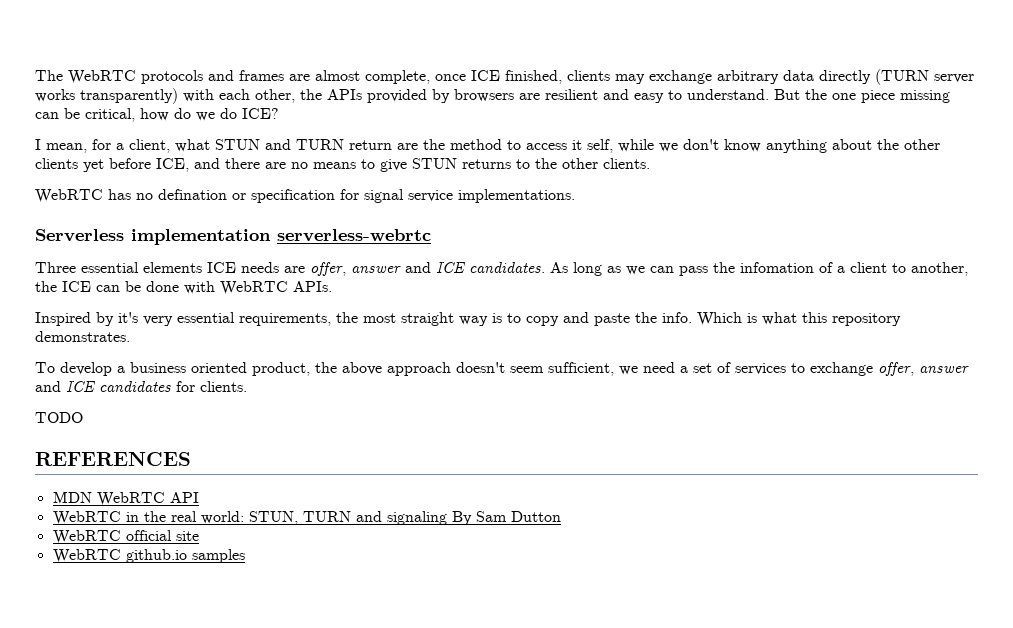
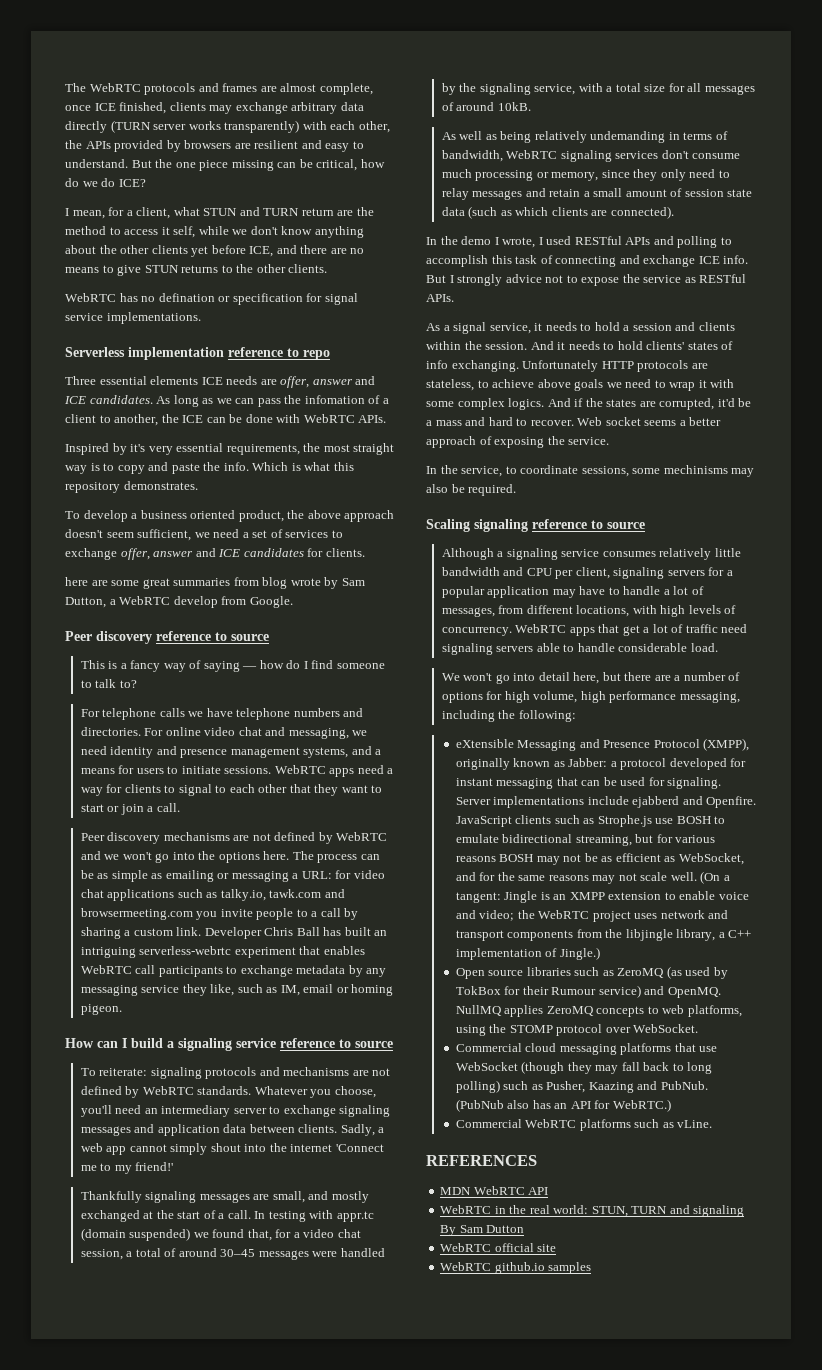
- Serverless implementation serverless-webrtc
+ Serverless implementation reference to repo
- TODO
+ here are some great summaries from blog wrote by Sam Dutton, a WebRTC develop from Google.
+ Peer discovery reference to source
+ This is a fancy way of saying — how do I find someone to talk to?
+ For telephone calls we have telephone numbers and directories. For online video chat and messaging, we need identity and presence management systems, and a means for users to initiate sessions. WebRTC apps need a way for clients to signal to each other that they want to start or join a call.
+ Peer discovery mechanisms are not defined by WebRTC and we won't go into the options here. The process can be as simple as emailing or messaging a URL: for video chat applications such as talky.io, tawk.com and browsermeeting.com you invite people to a call by sharing a custom link. Developer Chris Ball has built an intriguing serverless-webrtc experiment that enables WebRTC call participants to exchange metadata by any messaging service they like, such as IM, email or homing pigeon.
+ How can I build a signaling service reference to source
+ To reiterate: signaling protocols and mechanisms are not defined by WebRTC standards. Whatever you choose, you'll need an intermediary server to exchange signaling messages and application data between clients. Sadly, a web app cannot simply shout into the internet 'Connect me to my friend!'
+ Thankfully signaling messages are small, and mostly exchanged at the start of a call. In testing with appr.tc (domain suspended) we found that, for a video chat session, a total of around 30–45 messages were handled by the signaling service, with a total size for all messages of around 10kB.
+ As well as being relatively undemanding in terms of bandwidth, WebRTC signaling services don't consume much processing or memory, since they only need to relay messages and retain a small amount of session state data (such as which clients are connected).
+ In the demo I wrote, I used RESTful APIs and polling to accomplish this task of connecting and exchange ICE info. But I strongly advice not to expose the service as RESTful APIs.
+ As a signal service, it needs to hold a session and clients within the session. And it needs to hold clients' states of info exchanging. Unfortunately HTTP protocols are stateless, to achieve above goals we need to wrap it with some complex logics. And if the states are corrupted, it'd be a mass and hard to recover. Web socket seems a better approach of exposing the service.
+ In the service, to coordinate sessions, some mechinisms may also be required.
+ Scaling signaling reference to source
+ Although a signaling service consumes relatively little bandwidth and CPU per client, signaling servers for a popular application may have to handle a lot of messages, from different locations, with high levels of concurrency. WebRTC apps that get a lot of traffic need signaling servers able to handle considerable load.
+ We won't go into detail here, but there are a number of options for high volume, high performance messaging, including the following:
+ eXtensible Messaging and Presence Protocol (XMPP), originally known as Jabber: a protocol developed for instant messaging that can be used for signaling. Server implementations include ejabberd and Openfire. JavaScript clients such as Strophe.js use BOSH to emulate bidirectional streaming, but for various reasons BOSH may not be as efficient as WebSocket, and for the same reasons may not scale well. (On a tangent: Jingle is an XMPP extension to enable voice and video; the WebRTC project uses network and transport components from the libjingle library, a C++ implementation of Jingle.)
+ Open source libraries such as ZeroMQ (as used by TokBox for their Rumour service) and OpenMQ. NullMQ applies ZeroMQ concepts to web platforms, using the STOMP protocol over WebSocket.
+ Commercial cloud messaging platforms that use WebSocket (though they may fall back to long polling) such as Pusher, Kaazing and PubNub. (PubNub also has an API for WebRTC.)
+ Commercial WebRTC platforms such as vLine.

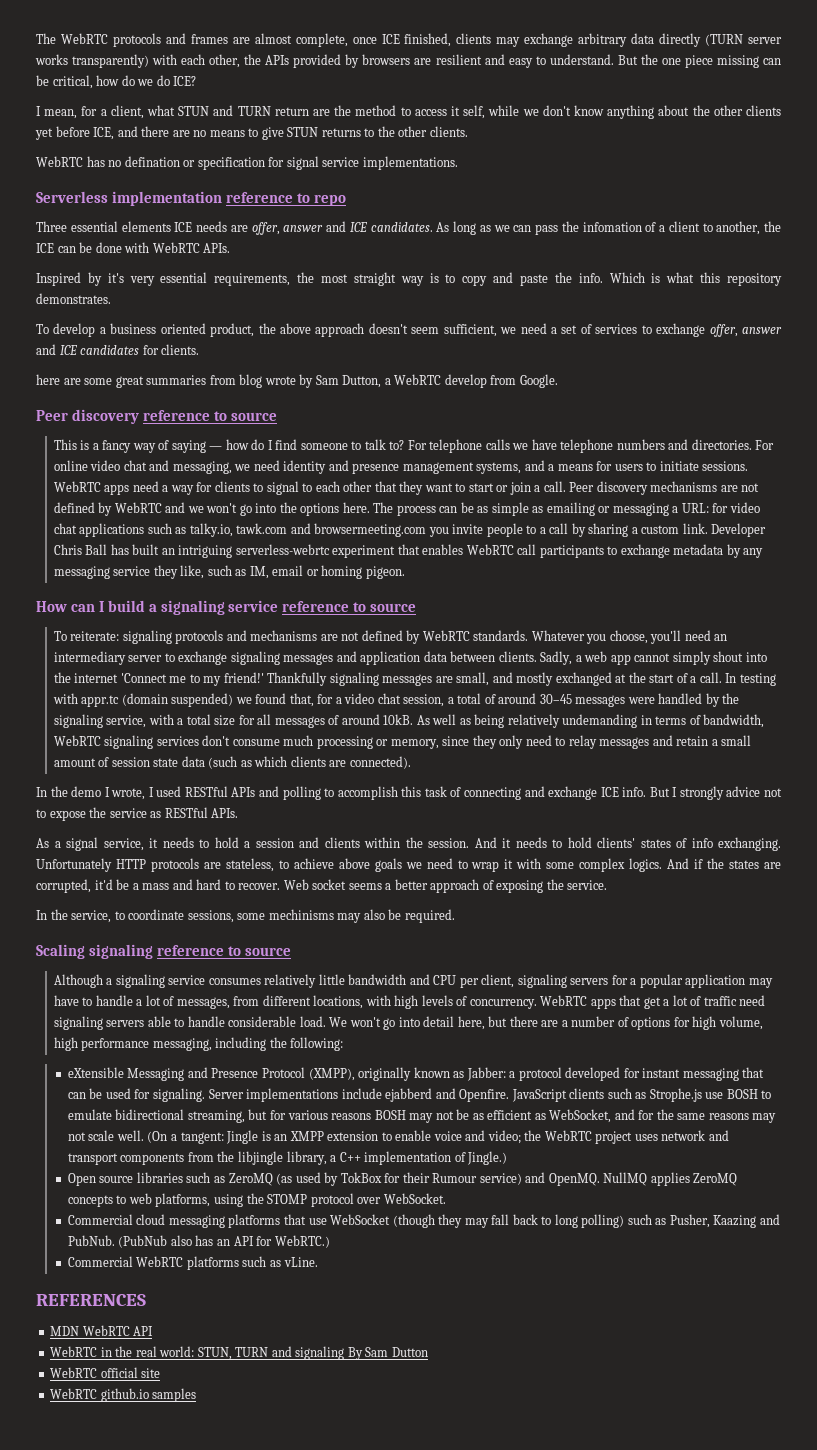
- This is a fancy way of saying — how do I find someone to talk to?
- For telephone calls we have telephone numbers and directories.
+ This is a fancy way of saying — how do I find someone to talk to? For telephone calls we have telephone numbers and directories.
- WebRTC apps need a way for clients to signal to each other that they want to start or join a call.
- Peer discovery mechanisms are not defined by WebRTC and we won't go into the options here.
+ WebRTC apps need a way for clients to signal to each other that they want to start or join a call. Peer discovery mechanisms are not defined by WebRTC and we won't go into the options here.
- Sadly, a web app cannot simply shout into the internet 'Connect me to my friend!'
- Thankfully signaling messages are small, and mostly exchanged at the start of a call.
+ Sadly, a web app cannot simply shout into the internet 'Connect me to my friend!' Thankfully signaling messages are small, and mostly exchanged at the start of a call.
- In testing with appr.tc (domain suspended) we found that, for a video chat session, a total of around 30–45 messages were handled by the signaling service, with a total size for all messages of around 10kB.
- As well as being relatively undemanding in terms of bandwidth, WebRTC signaling services don't consume much processing or memory, since they only need to relay messages and retain a small amount of session state data (such as which clients are connected).
+ In testing with appr.tc (domain suspended) we found that, for a video chat session, a total of around 30–45 messages were handled by the signaling service, with a total size for all messages of around 10kB. As well as being relatively undemanding in terms of bandwidth, WebRTC signaling services don't consume much processing or memory, since they only need to relay messages and retain a small amount of session state data (such as which clients are connected).
- WebRTC apps that get a lot of traffic need signaling servers able to handle considerable load.
- We won't go into detail here, but there are a number of options for high volume, high performance messaging, including the following:
+ WebRTC apps that get a lot of traffic need signaling servers able to handle considerable load. We won't go into detail here, but there are a number of options for high volume, high performance messaging, including the following:

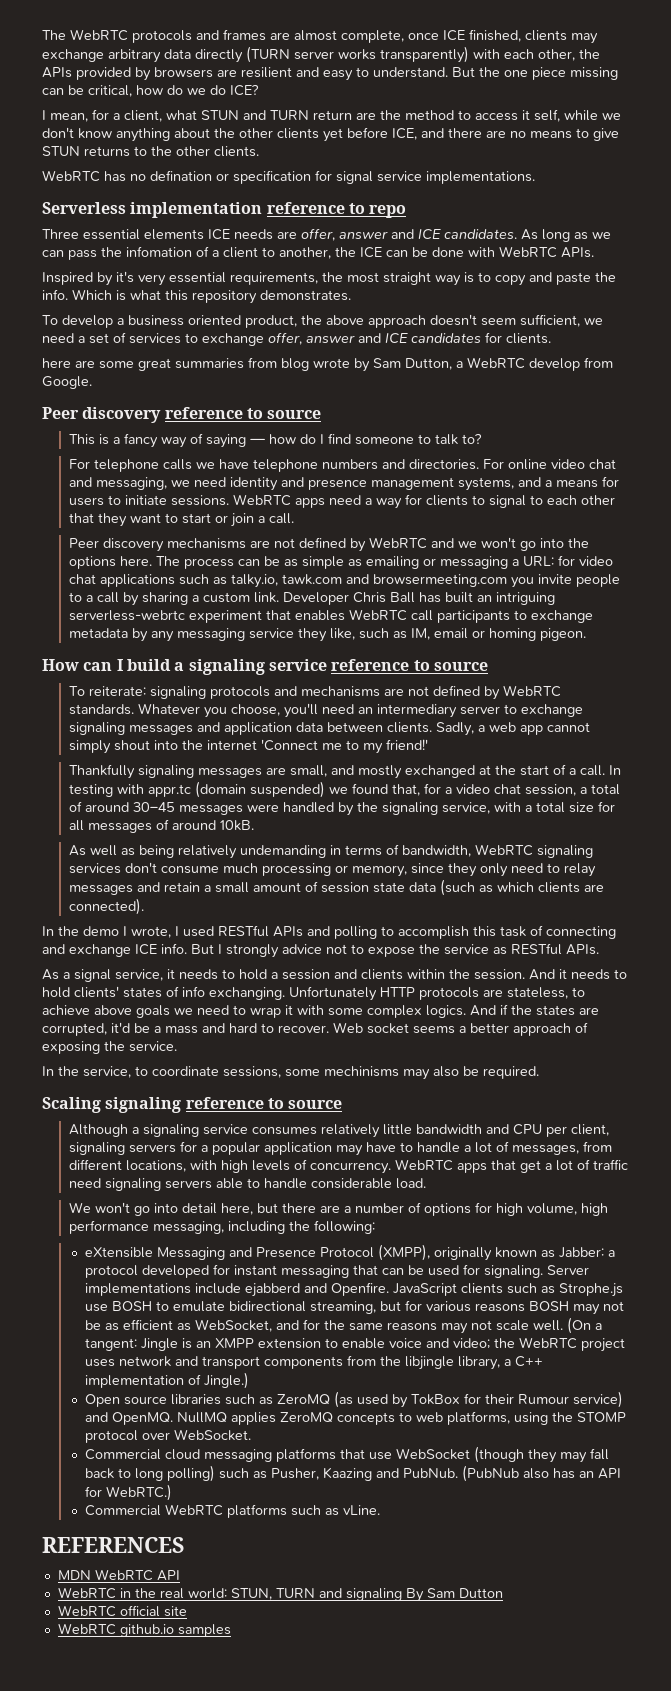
- This is a fancy way of saying — how do I find someone to talk to? For telephone calls we have telephone numbers and directories.
+ This is a fancy way of saying — how do I find someone to talk to?
+ For telephone calls we have telephone numbers and directories.
- WebRTC apps need a way for clients to signal to each other that they want to start or join a call. Peer discovery mechanisms are not defined by WebRTC and we won't go into the options here.
+ WebRTC apps need a way for clients to signal to each other that they want to start or join a call.
+ Peer discovery mechanisms are not defined by WebRTC and we won't go into the options here.
- Sadly, a web app cannot simply shout into the internet 'Connect me to my friend!' Thankfully signaling messages are small, and mostly exchanged at the start of a call.
+ Sadly, a web app cannot simply shout into the internet 'Connect me to my friend!'
+ Thankfully signaling messages are small, and mostly exchanged at the start of a call.
- In testing with appr.tc (domain suspended) we found that, for a video chat session, a total of around 30–45 messages were handled by the signaling service, with a total size for all messages of around 10kB. As well as being relatively undemanding in terms of bandwidth, WebRTC signaling services don't consume much processing or memory, since they only need to relay messages and retain a small amount of session state data (such as which clients are connected).
+ In testing with appr.tc (domain suspended) we found that, for a video chat session, a total of around 30–45 messages were handled by the signaling service, with a total size for all messages of around 10kB.
+ As well as being relatively undemanding in terms of bandwidth, WebRTC signaling services don't consume much processing or memory, since they only need to relay messages and retain a small amount of session state data (such as which clients are connected).
- WebRTC apps that get a lot of traffic need signaling servers able to handle considerable load. We won't go into detail here, but there are a number of options for high volume, high performance messaging, including the following:
+ WebRTC apps that get a lot of traffic need signaling servers able to handle considerable load.
+ We won't go into detail here, but there are a number of options for high volume, high performance messaging, including the following:

